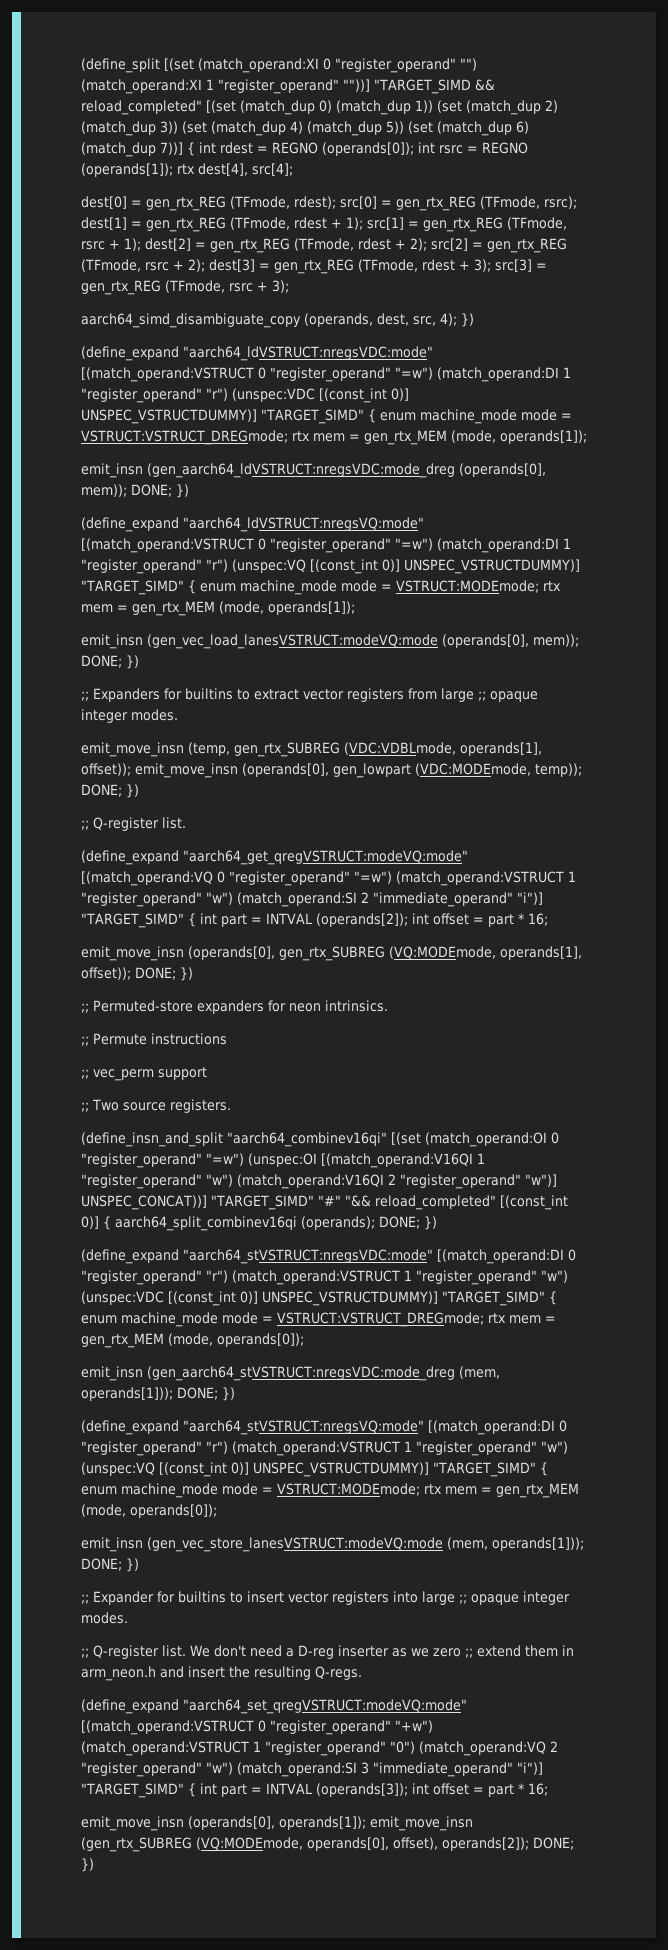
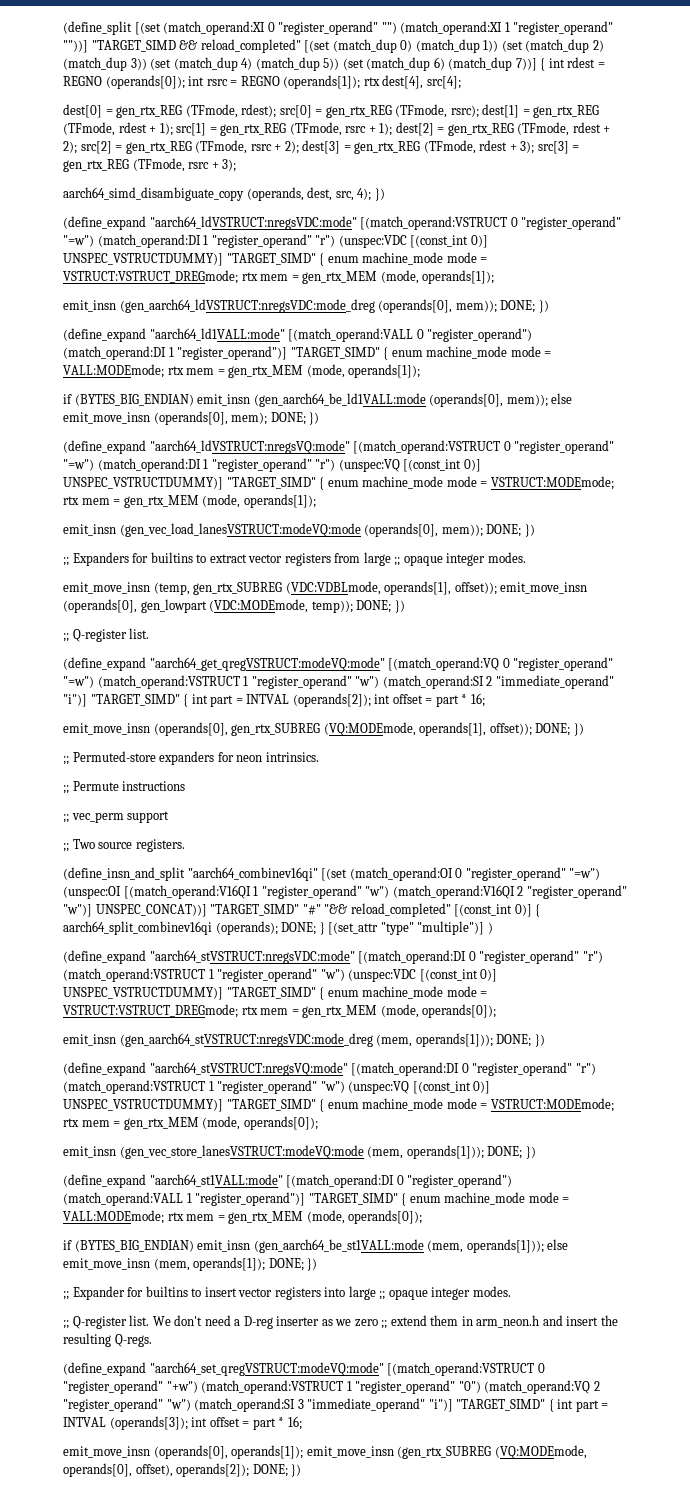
+ (define_expand "aarch64_ld1VALL:mode" [(match_operand:VALL 0 "register_operand") (match_operand:DI 1 "register_operand")] "TARGET_SIMD" { enum machine_mode mode = VALL:MODEmode; rtx mem = gen_rtx_MEM (mode, operands[1]);
+ if (BYTES_BIG_ENDIAN) emit_insn (gen_aarch64_be_ld1VALL:mode (operands[0], mem)); else emit_move_insn (operands[0], mem); DONE; })
- (define_insn_and_split "aarch64_combinev16qi" [(set (match_operand:OI 0 "register_operand" "=w") (unspec:OI [(match_operand:V16QI 1 "register_operand" "w") (match_operand:V16QI 2 "register_operand" "w")] UNSPEC_CONCAT))] "TARGET_SIMD" "#" "&& reload_completed" [(const_int 0)] { aarch64_split_combinev16qi (operands); DONE; })
+ (define_insn_and_split "aarch64_combinev16qi" [(set (match_operand:OI 0 "register_operand" "=w") (unspec:OI [(match_operand:V16QI 1 "register_operand" "w") (match_operand:V16QI 2 "register_operand" "w")] UNSPEC_CONCAT))] "TARGET_SIMD" "#" "&& reload_completed" [(const_int 0)] { aarch64_split_combinev16qi (operands); DONE; } [(set_attr "type" "multiple")] )
+ (define_expand "aarch64_st1VALL:mode" [(match_operand:DI 0 "register_operand") (match_operand:VALL 1 "register_operand")] "TARGET_SIMD" { enum machine_mode mode = VALL:MODEmode; rtx mem = gen_rtx_MEM (mode, operands[0]);
+ if (BYTES_BIG_ENDIAN) emit_insn (gen_aarch64_be_st1VALL:mode (mem, operands[1])); else emit_move_insn (mem, operands[1]); DONE; })

